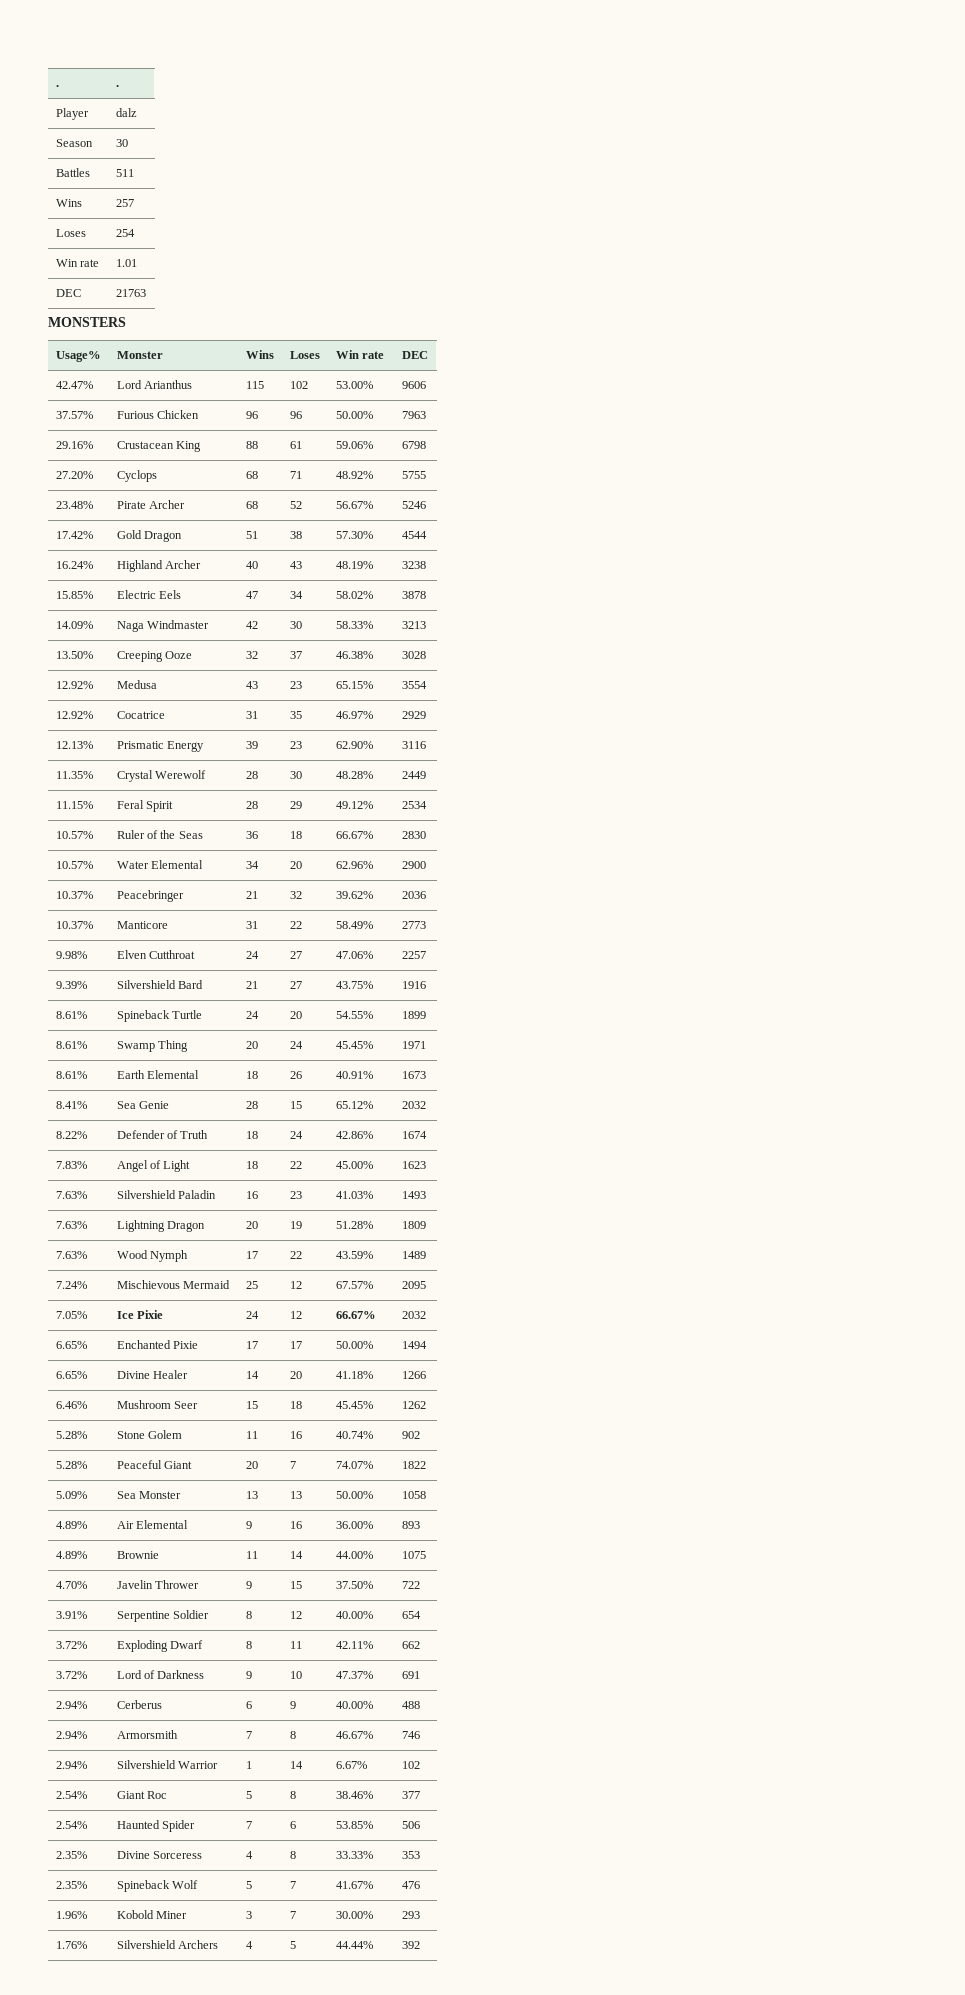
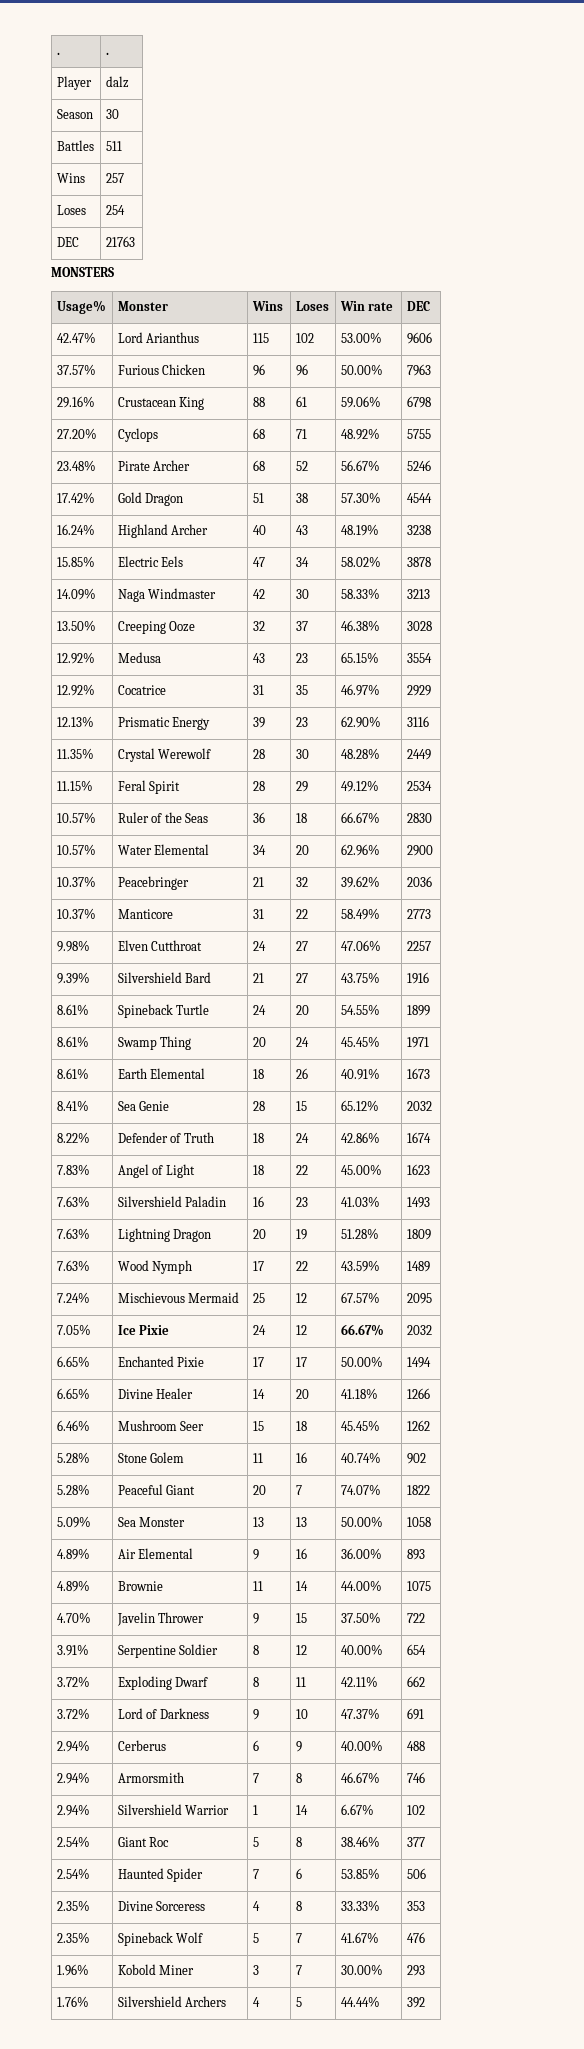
- Win rate | 1.01

